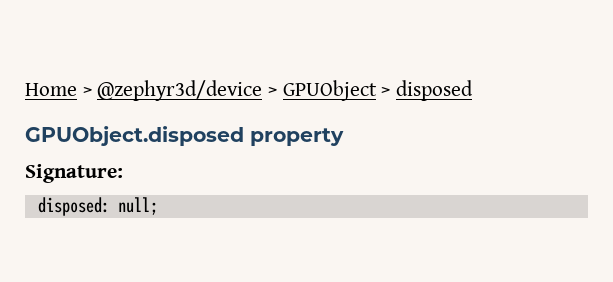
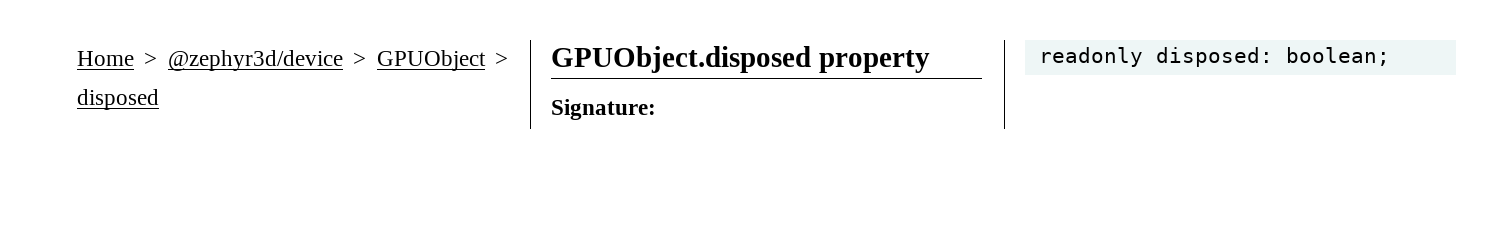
- disposed: null;
+ readonly disposed: boolean;

